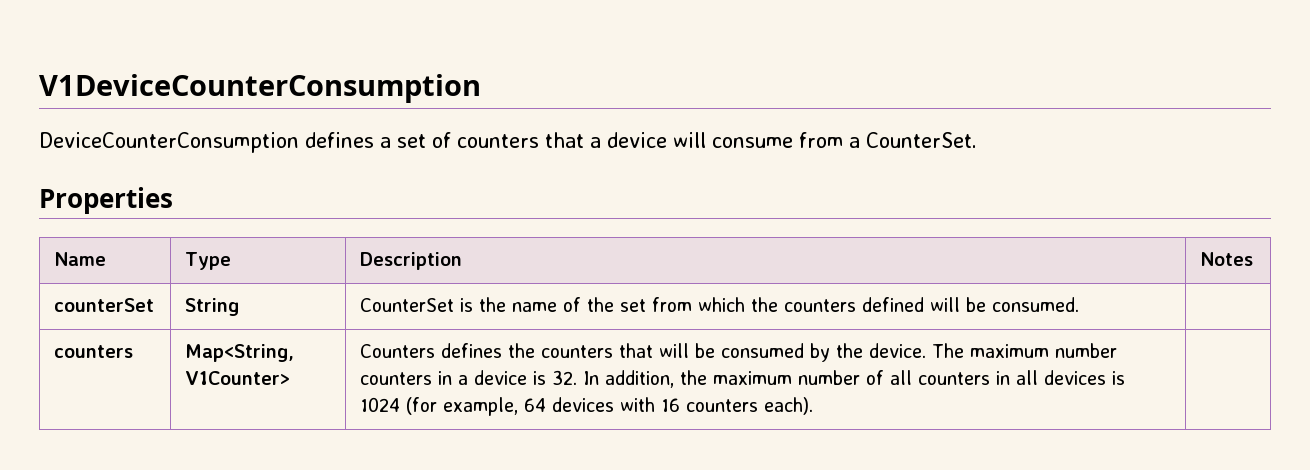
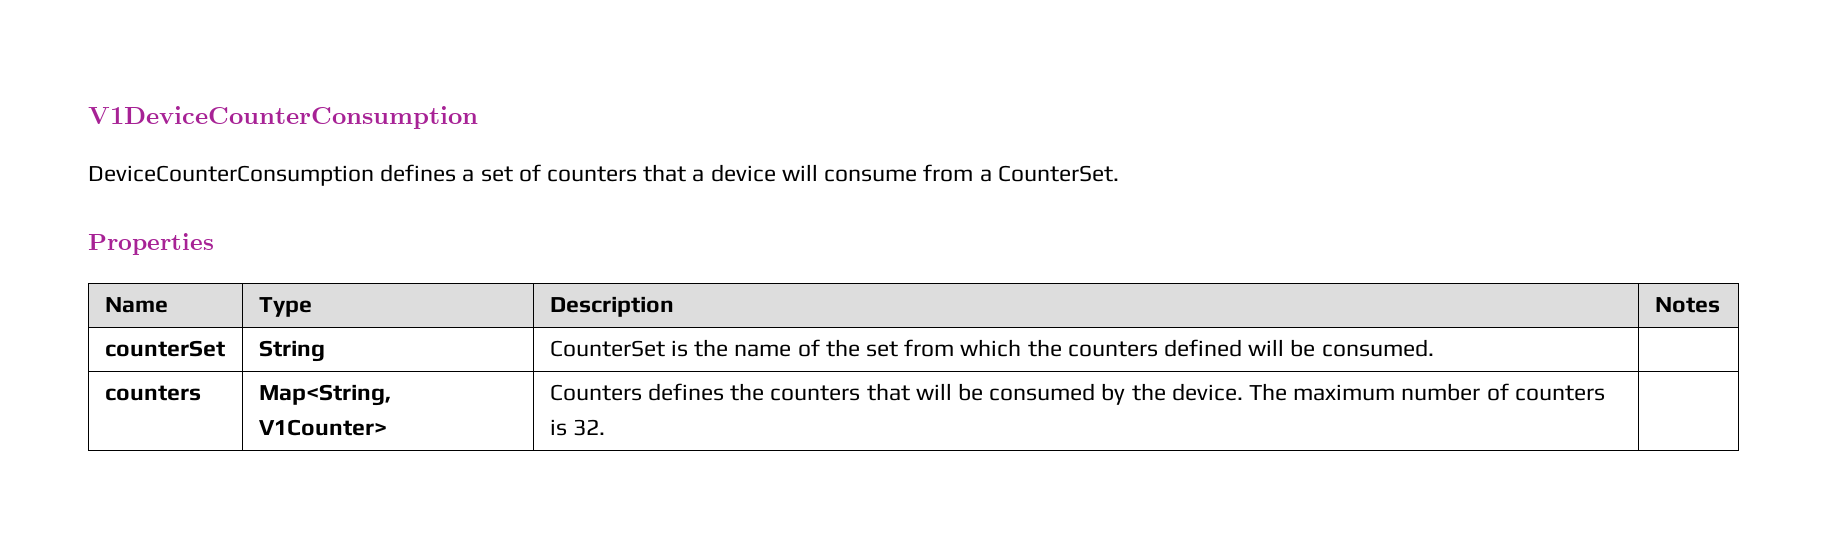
- The maximum number counters in a device is 32. In addition, the maximum number of all counters in all devices is 1024 (for example, 64 devices with 16 counters each).
+ The maximum number of counters is 32.

